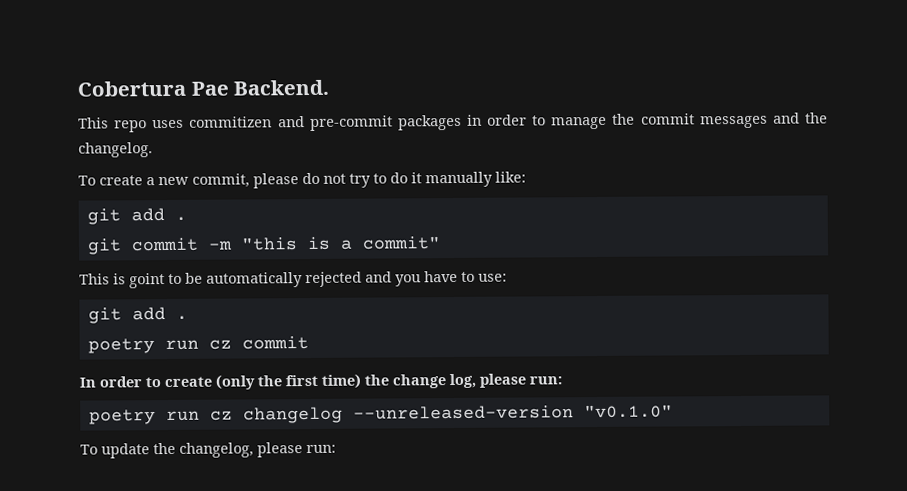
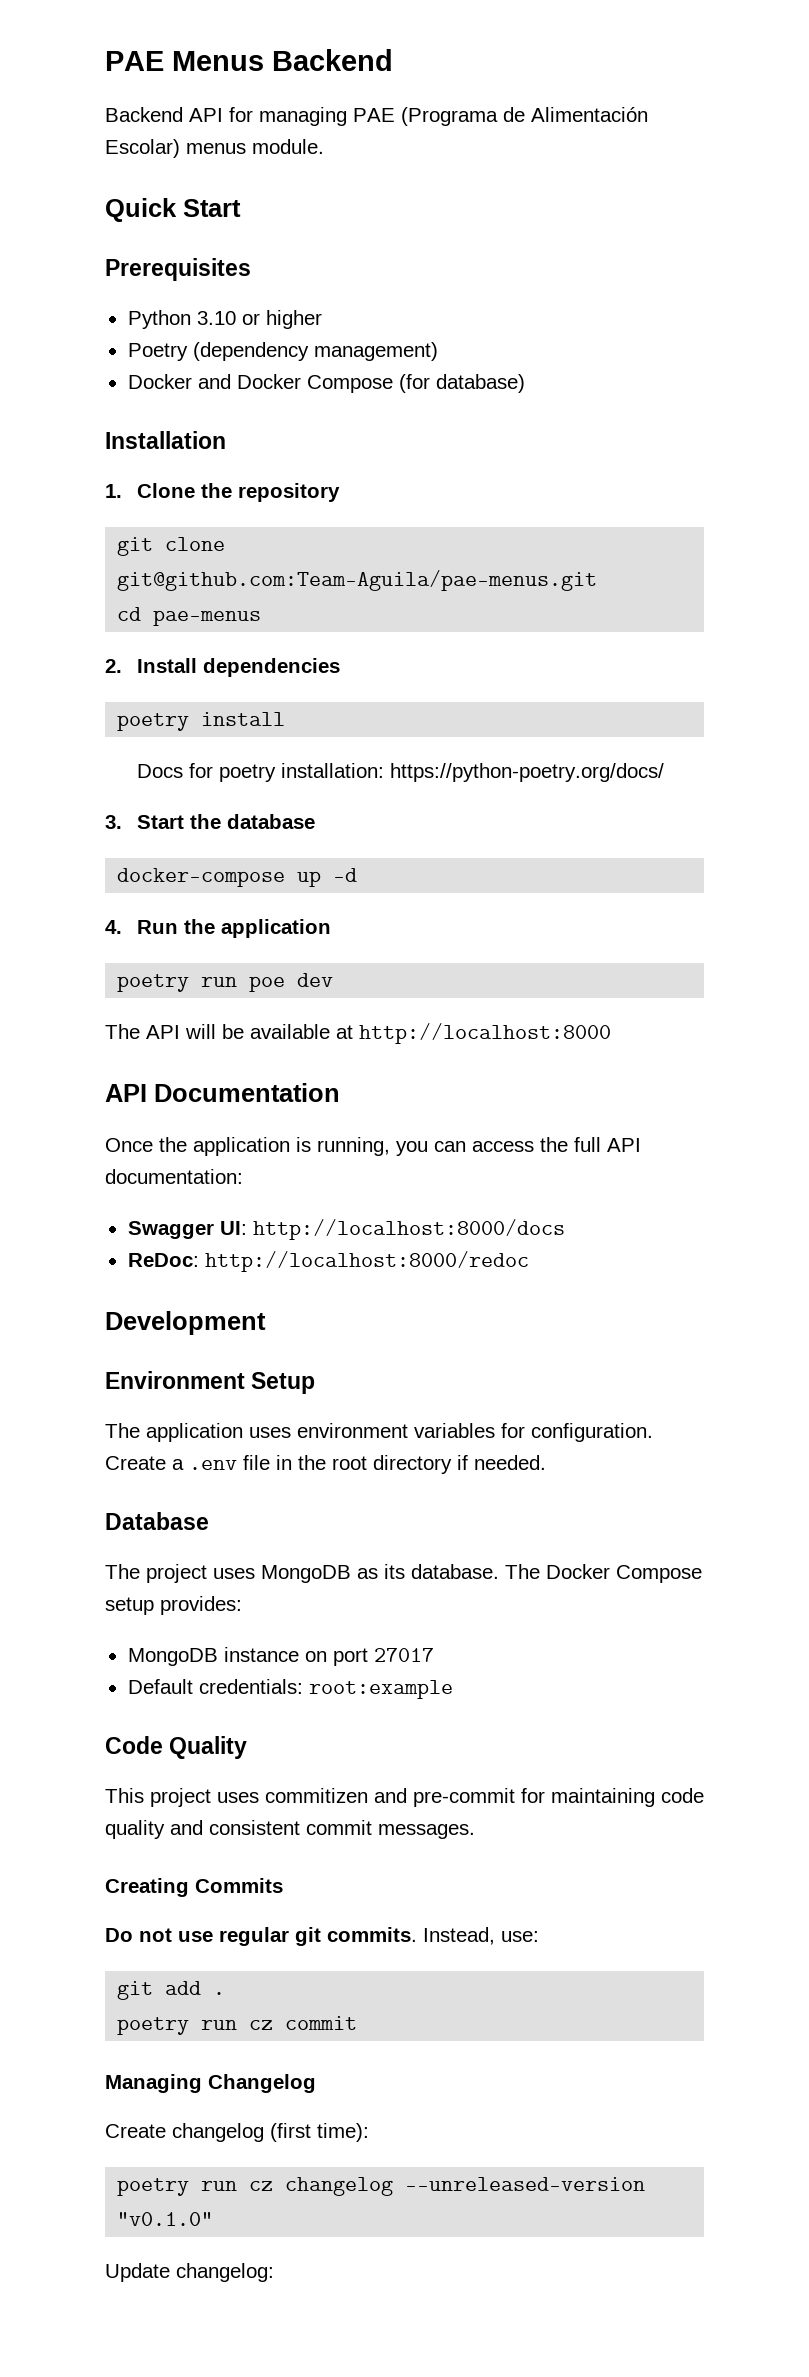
- Cobertura Pae Backend.
- This repo uses commitizen and pre-commit packages in order to manage the commit messages and the changelog.
- To create a new commit, please do not try to do it manually like:
- git add .
- git commit -m "this is a commit"
- This is goint to be automatically rejected and you have to use:
+ PAE Menus Backend
+ Backend API for managing PAE (Programa de Alimentación Escolar) menus module.
+ Quick Start
+ Prerequisites
+ Python 3.10 or higher
+ Poetry (dependency management)
+ Docker and Docker Compose (for database)
+ Installation
+ 1. Clone the repository
+ git clone git@github.com:Team-Aguila/pae-menus.git
+ cd pae-menus
+ 2. Install dependencies
+ poetry install
+ Docs for poetry installation: https://python-poetry.org/docs/
+ 3. Start the database
+ docker-compose up -d
+ 4. Run the application
+ poetry run poe dev
+ The API will be available at http://localhost:8000
+ API Documentation
+ Once the application is running, you can access the full API documentation:
+ Swagger UI: http://localhost:8000/docs
+ ReDoc: http://localhost:8000/redoc
+ Development
+ Environment Setup
+ The application uses environment variables for configuration. Create a .env file in the root directory if needed.
+ Database
+ The project uses MongoDB as its database. The Docker Compose setup provides:
+ MongoDB instance on port 27017
+ Default credentials: root:example
+ Code Quality
+ This project uses commitizen and pre-commit for maintaining code quality and consistent commit messages.
+ Creating Commits
+ Do not use regular git commits. Instead, use:
- In order to create (only the first time) the change log, please run:
+ Managing Changelog
+ Create changelog (first time):
- To update the changelog, please run:
+ Update changelog:

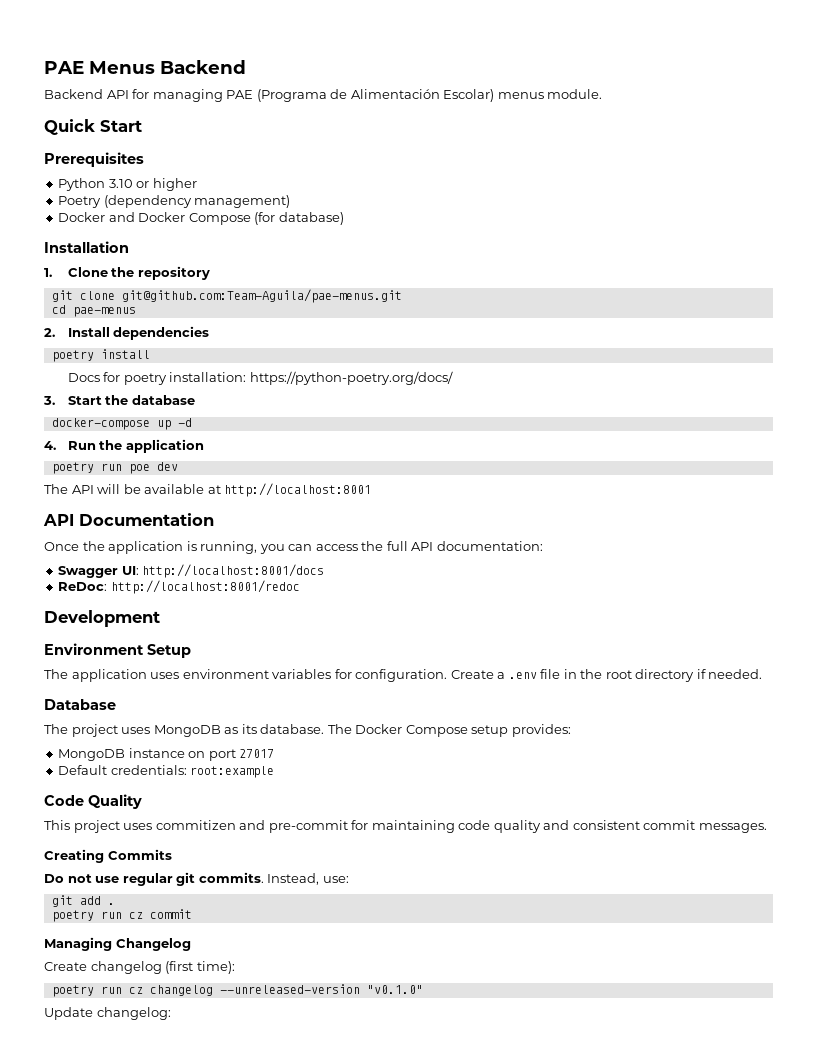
- The API will be available at http://localhost:8000
+ The API will be available at http://localhost:8001
- Swagger UI: http://localhost:8000/docs
+ Swagger UI: http://localhost:8001/docs
- ReDoc: http://localhost:8000/redoc
+ ReDoc: http://localhost:8001/redoc

